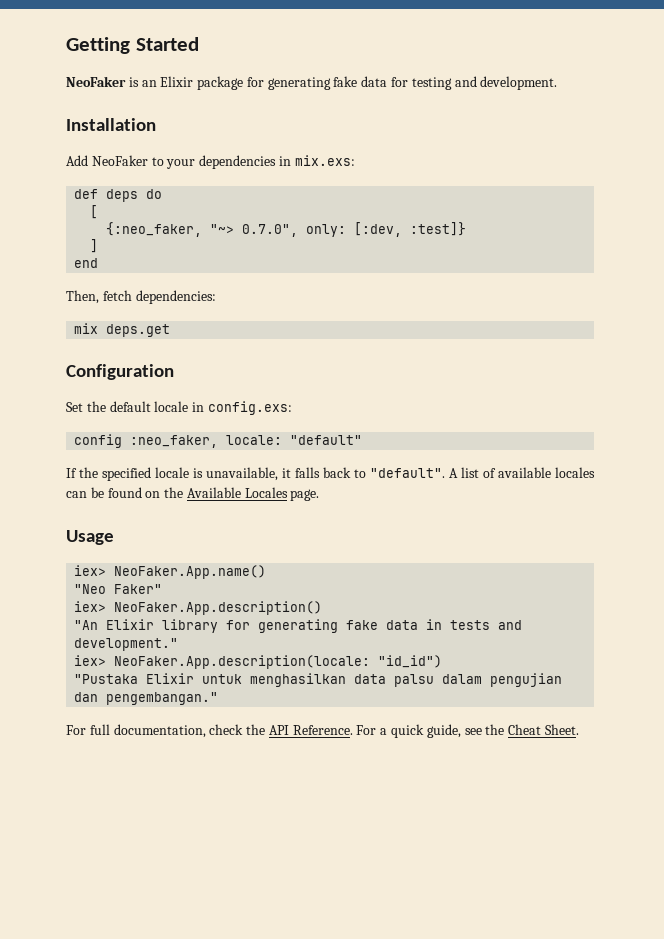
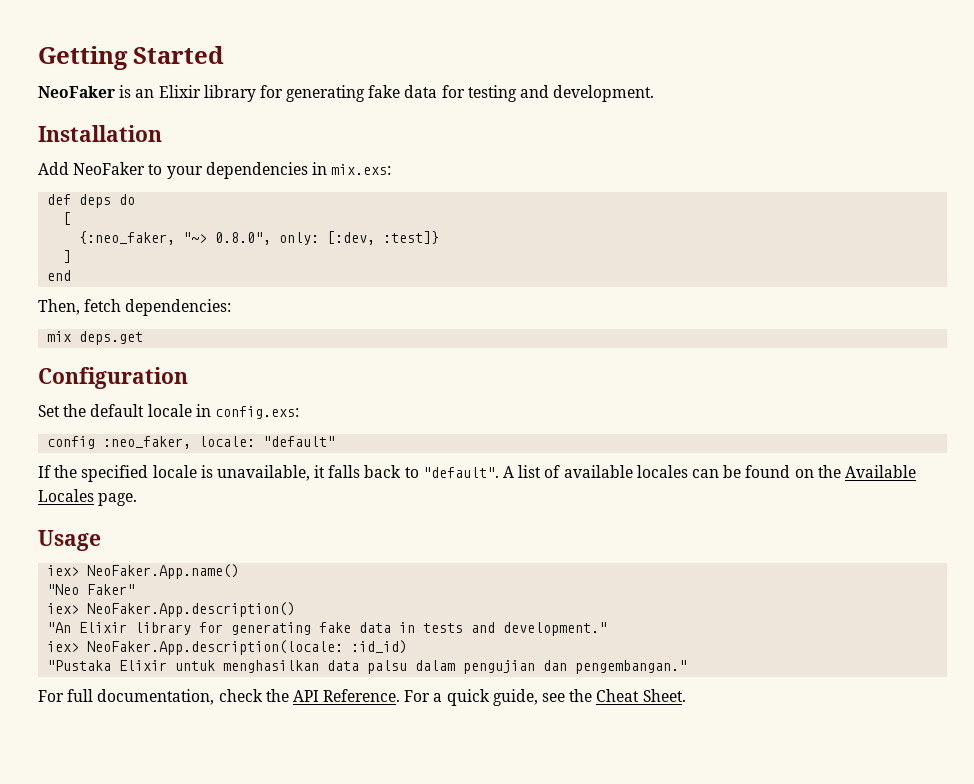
- NeoFaker is an Elixir package for generating fake data for testing and development.
+ NeoFaker is an Elixir library for generating fake data for testing and development.
- {:neo_faker, "~> 0.7.0", only: [:dev, :test]}
+ {:neo_faker, "~> 0.8.0", only: [:dev, :test]}
- iex> NeoFaker.App.description(locale: "id_id")
+ iex> NeoFaker.App.description(locale: :id_id)

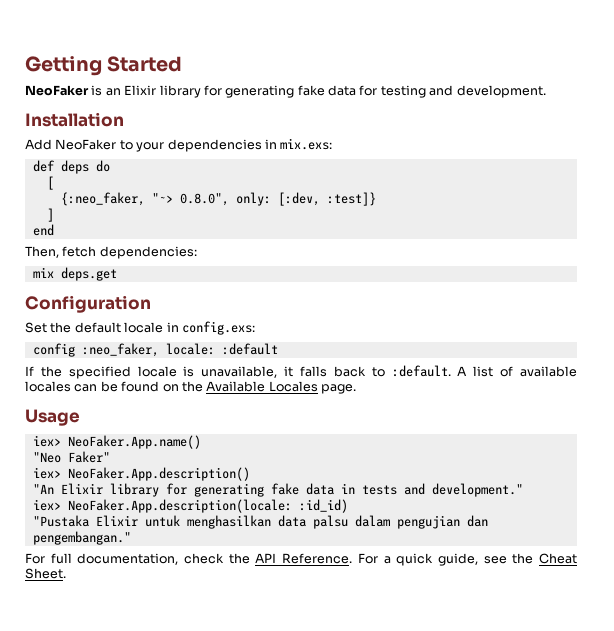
- config :neo_faker, locale: "default"
+ config :neo_faker, locale: :default
- If the specified locale is unavailable, it falls back to "default".
+ If the specified locale is unavailable, it falls back to :default.

